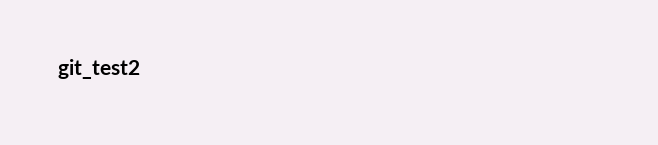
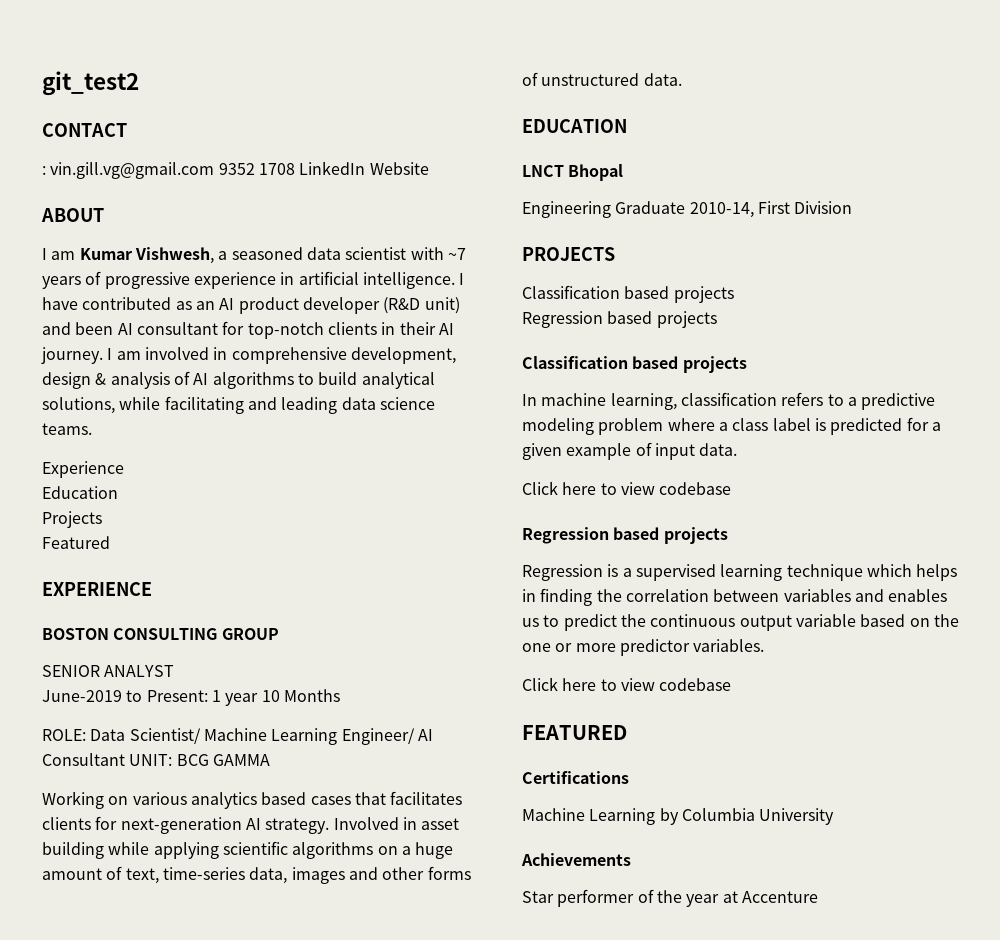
+ CONTACT
+ : vin.gill.vg@gmail.com 9352 1708 LinkedIn Website
+ ABOUT
+ I am Kumar Vishwesh, a seasoned data scientist with ~7 years of progressive experience in artificial intelligence. I have contributed as an AI product developer (R&D unit) and been AI consultant for top-notch clients in their AI journey. I am involved in comprehensive development, design & analysis of AI algorithms to build analytical solutions, while facilitating and leading data science teams.
+ Experience
+ Education
+ Projects
+ Featured
+ EXPERIENCE
+ BOSTON CONSULTING GROUP
+ SENIOR ANALYST
+ June-2019 to Present: 1 year 10 Months
+ ROLE: Data Scientist/ Machine Learning Engineer/ AI Consultant UNIT: BCG GAMMA
+ Working on various analytics based cases that facilitates clients for next-generation AI strategy. Involved in asset building while applying scientific algorithms on a huge amount of text, time-series data, images and other forms of unstructured data.
+ EDUCATION
+ LNCT Bhopal
+ Engineering Graduate 2010-14, First Division
+ PROJECTS
+ Classification based projects
+ Regression based projects
+ Classification based projects
+ In machine learning, classification refers to a predictive modeling problem where a class label is predicted for a given example of input data.
+ Click here to view codebase
+ Regression based projects
+ Regression is a supervised learning technique which helps in finding the correlation between variables and enables us to predict the continuous output variable based on the one or more predictor variables.
+ Click here to view codebase
+ FEATURED
+ Certifications
+ Machine Learning by Columbia University
+ Achievements
+ Star performer of the year at Accenture

